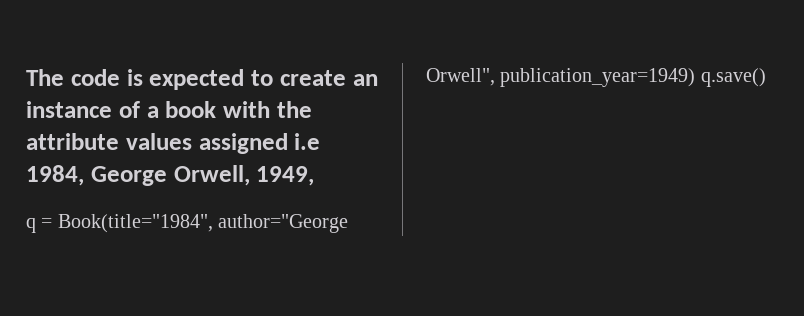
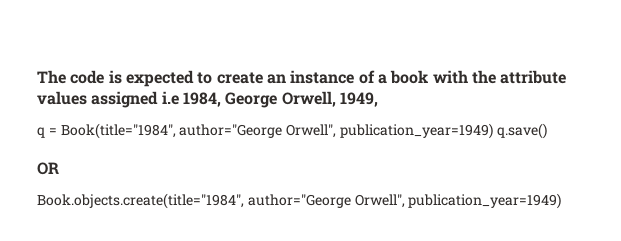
+ OR
+ Book.objects.create(title="1984", author="George Orwell", publication_year=1949)

